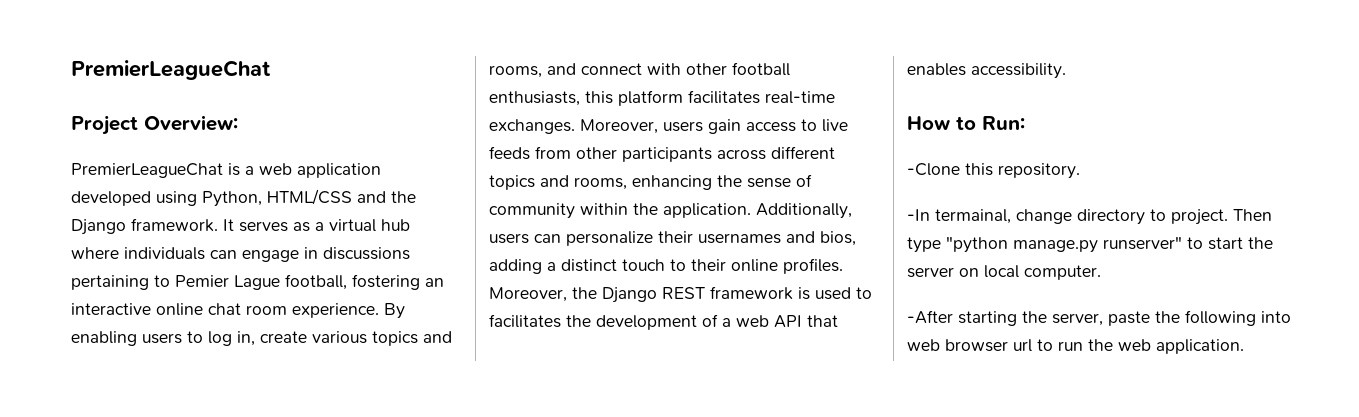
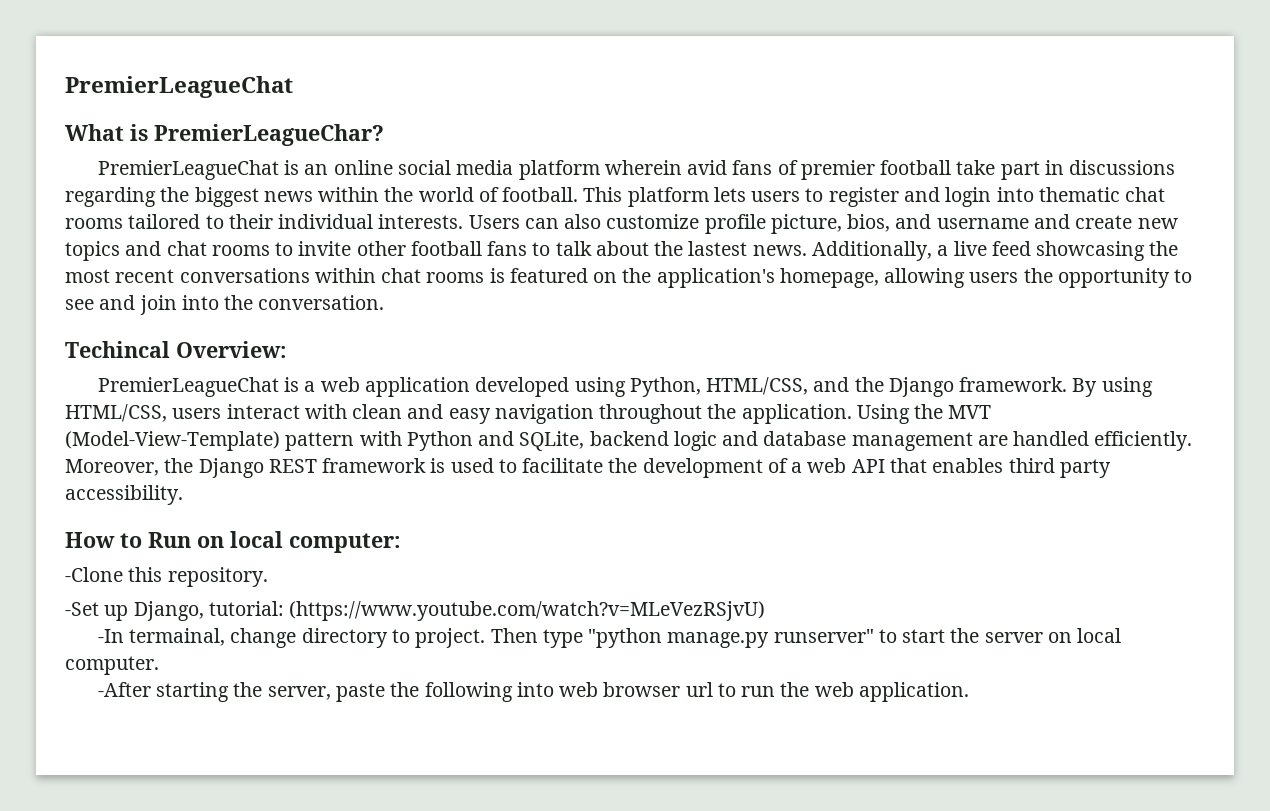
- Project Overview:
+ What is PremierLeagueChar?
+ PremierLeagueChat is an online social media platform wherein avid fans of premier football take part in discussions regarding the biggest news within the world of football. This platform lets users to register and login into thematic chat rooms tailored to their individual interests. Users can also customize profile picture, bios, and username and create new topics and chat rooms to invite other football fans to talk about the lastest news. Additionally, a live feed showcasing the most recent conversations within chat rooms is featured on the application's homepage, allowing users the opportunity to see and join into the conversation.
+ Techincal Overview:
- PremierLeagueChat is a web application developed using Python, HTML/CSS and the Django framework.
+ PremierLeagueChat is a web application developed using Python, HTML/CSS, and the Django framework.
- It serves as a virtual hub where individuals can engage in discussions pertaining to Pemier Lague football, fostering an interactive online chat room experience. By enabling users to log in, create various topics and rooms, and connect with other football enthusiasts, this platform facilitates real-time exchanges. Moreover, users gain access to live feeds from other participants across different topics and rooms, enhancing the sense of community within the application. Additionally, users can personalize their usernames and bios, adding a distinct touch to their online profiles.
+ By using HTML/CSS, users interact with clean and easy navigation throughout the application. Using the MVT (Model-View-Template) pattern with Python and SQLite, backend logic and database management are handled efficiently.
- Moreover, the Django REST framework is used to facilitates the development of a web API that enables accessibility.
+ Moreover, the Django REST framework is used to facilitate the development of a web API that enables third party accessibility.
- How to Run:
+ How to Run on local computer:
+ -Set up Django, tutorial: (https://www.youtube.com/watch?v=MLeVezRSjvU)

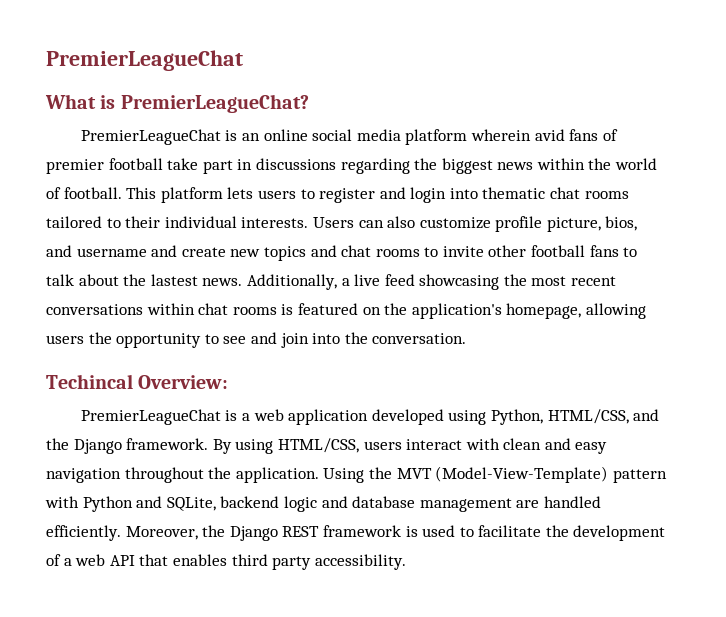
- What is PremierLeagueChar?
+ What is PremierLeagueChat?
- How to Run on local computer:
- -Clone this repository.
- -Set up Django, tutorial: (https://www.youtube.com/watch?v=MLeVezRSjvU)
- -In termainal, change directory to project. Then type "python manage.py runserver" to start the server on local computer.
- -After starting the server, paste the following into web browser url to run the web application.

